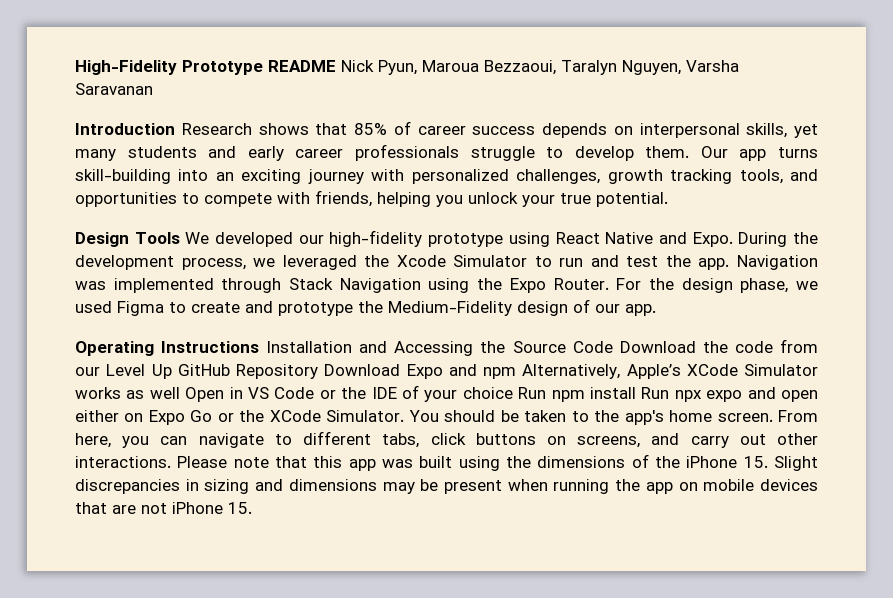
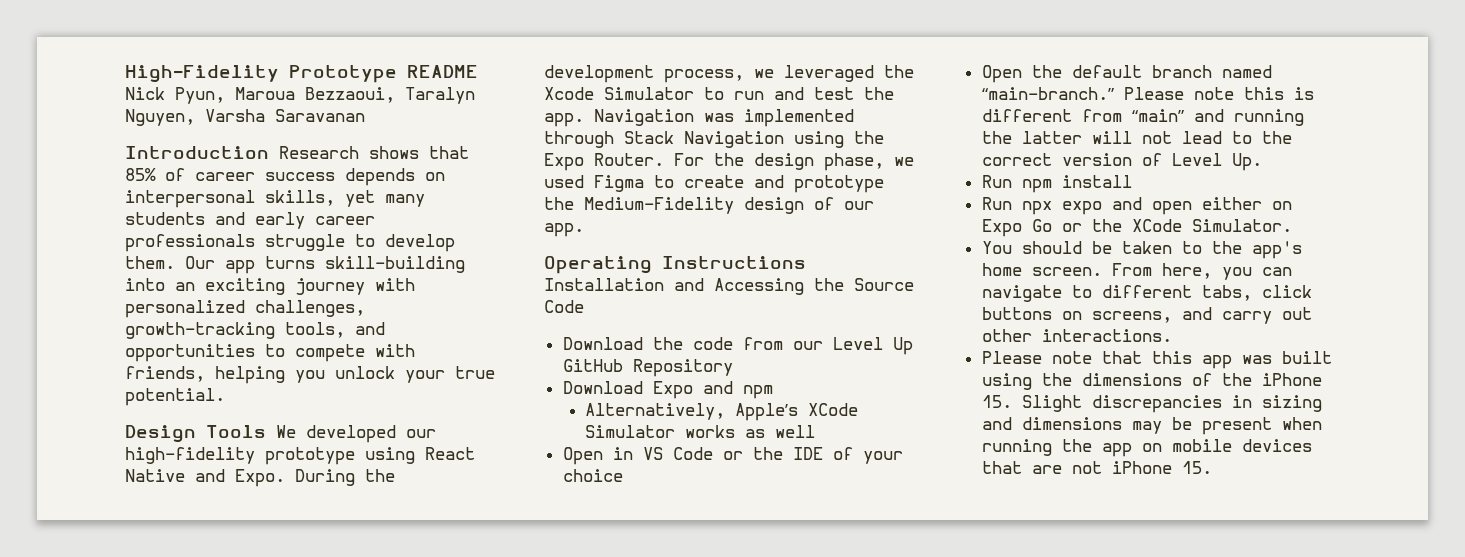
- Our app turns skill-building into an exciting journey with personalized challenges, growth tracking tools, and opportunities to compete with friends, helping you unlock your true potential.
+ Our app turns skill-building into an exciting journey with personalized challenges, growth-tracking tools, and opportunities to compete with friends, helping you unlock your true potential.
- Operating Instructions Installation and Accessing the Source Code Download the code from our Level Up GitHub Repository Download Expo and npm Alternatively, Apple’s XCode Simulator works as well Open in VS Code or the IDE of your choice Run npm install Run npx expo and open either on Expo Go or the XCode Simulator. You should be taken to the app's home screen.
+ Operating Instructions Installation and Accessing the Source Code
+ Download the code from our Level Up GitHub Repository
+ Download Expo and npm
+ Alternatively, Apple’s XCode Simulator works as well
+ Open in VS Code or the IDE of your choice
+ Open the default branch named “main-branch.” Please note this is different from “main” and running the latter will not lead to the correct version of Level Up.
+ Run npm install
+ Run npx expo and open either on Expo Go or the XCode Simulator.
+ You should be taken to the app's home screen.
- From here, you can navigate to different tabs, click buttons on screens, and carry out other interactions. Please note that this app was built using the dimensions of the iPhone 15. Slight discrepancies in sizing and dimensions may be present when running the app on mobile devices that are not iPhone 15.
+ From here, you can navigate to different tabs, click buttons on screens, and carry out other interactions.
+ Please note that this app was built using the dimensions of the iPhone 15. Slight discrepancies in sizing and dimensions may be present when running the app on mobile devices that are not iPhone 15.

